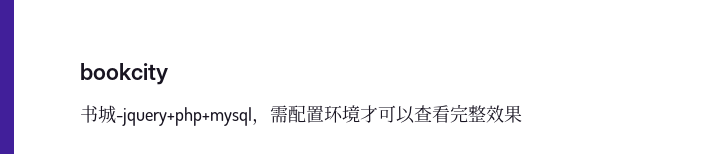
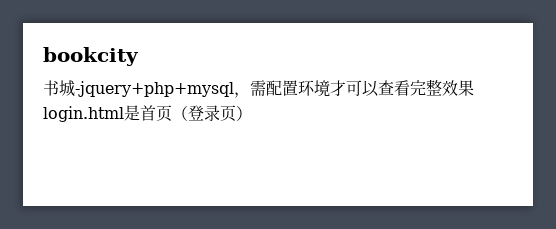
- 书城-jquery+php+mysql，需配置环境才可以查看完整效果
+ 书城-jquery+php+mysql，需配置环境才可以查看完整效果login.html是首页（登录页）

